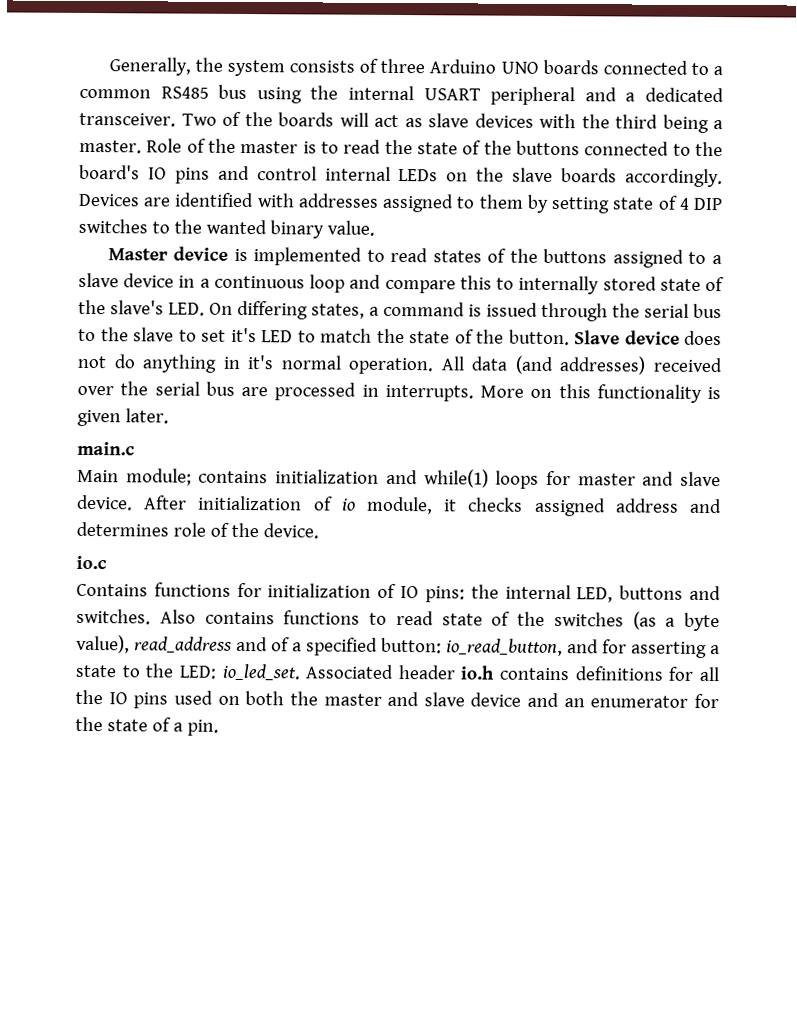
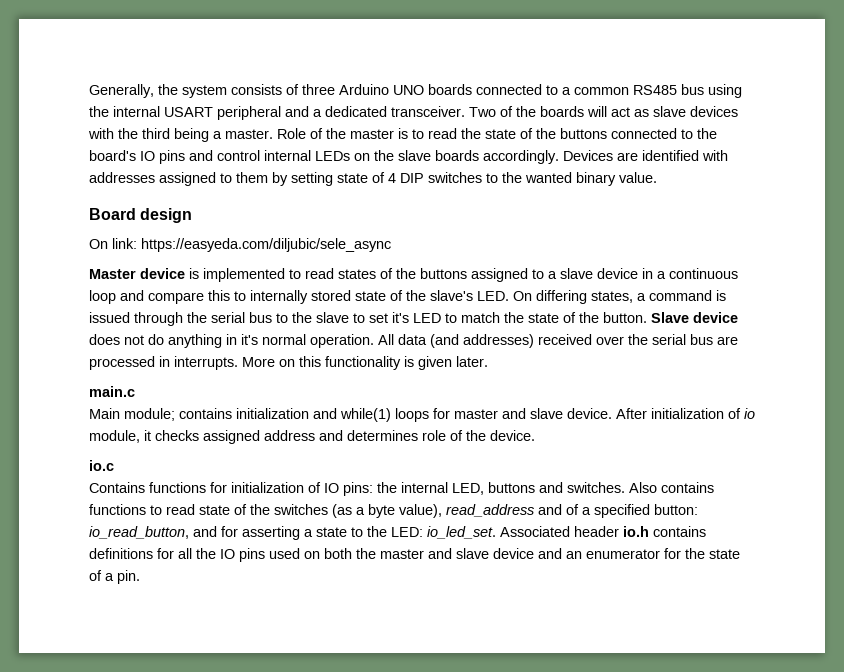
+ Board design
+ On link: https://easyeda.com/diljubic/sele_async

